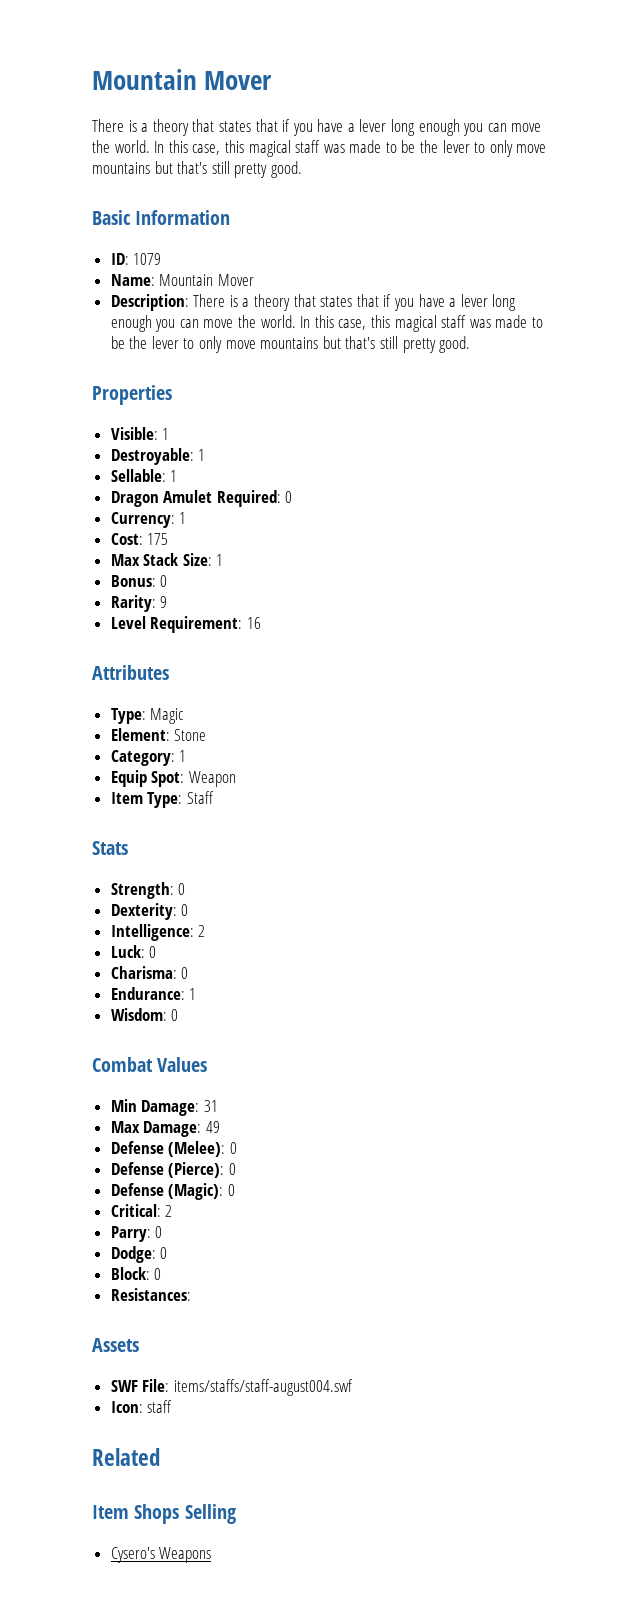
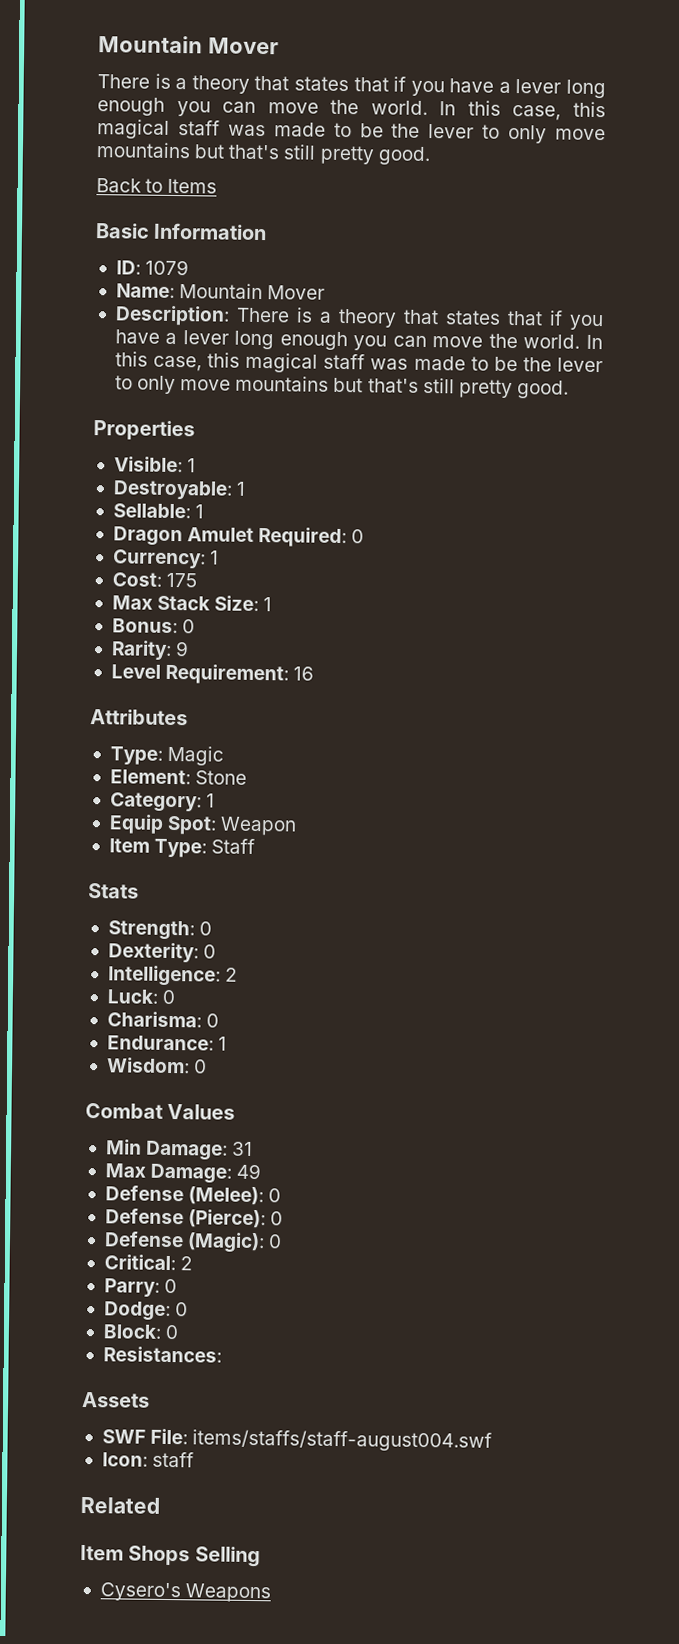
+ Back to Items

